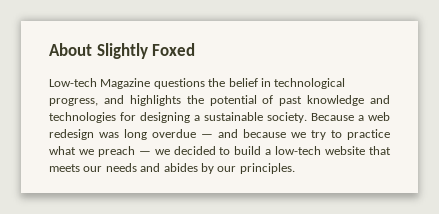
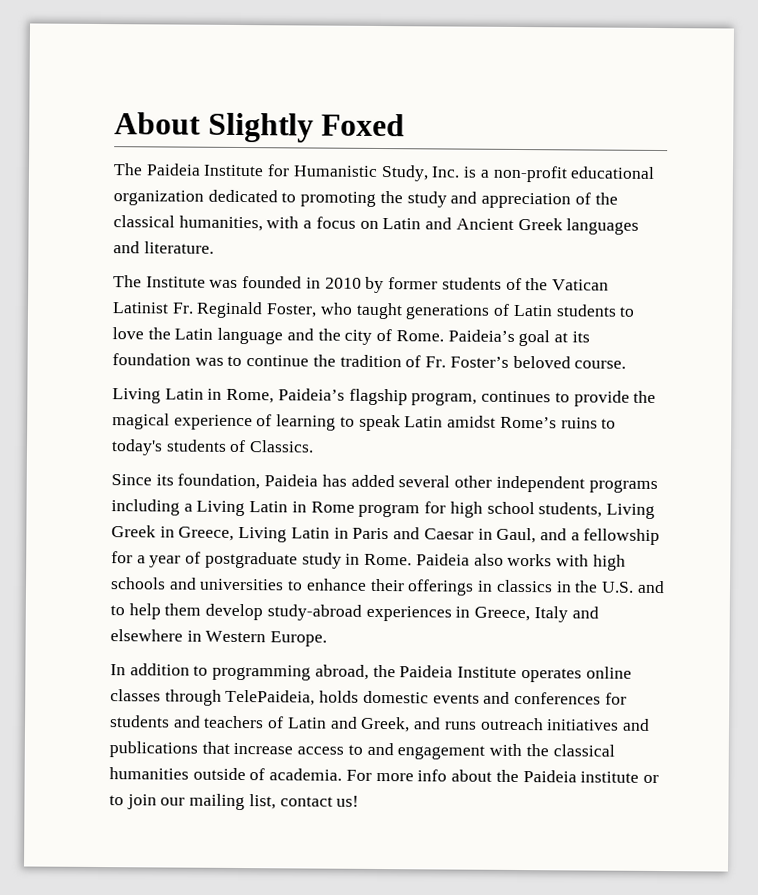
- Low-tech Magazine questions the belief in technological progress, and highlights the potential of past knowledge and technologies for designing a sustainable society. Because a web redesign was long overdue — and because we try to practice what we preach — we decided to build a low-tech website that meets our needs and abides by our principles.
+ The Paideia Institute for Humanistic Study, Inc. is a non-profit educational organization dedicated to promoting the study and appreciation of the classical humanities, with a focus on Latin and Ancient Greek languages and literature.
+ The Institute was founded in 2010 by former students of the Vatican Latinist Fr. Reginald Foster, who taught generations of Latin students to love the Latin language and the city of Rome. Paideia’s goal at its foundation was to continue the tradition of Fr. Foster’s beloved course.
+ Living Latin in Rome, Paideia’s flagship program, continues to provide the magical experience of learning to speak Latin amidst Rome’s ruins to today's students of Classics.
+ Since its foundation, Paideia has added several other independent programs including a Living Latin in Rome program for high school students, Living Greek in Greece, Living Latin in Paris and Caesar in Gaul, and a fellowship for a year of postgraduate study in Rome. Paideia also works with high schools and universities to enhance their offerings in classics in the U.S. and to help them develop study-abroad experiences in Greece, Italy and elsewhere in Western Europe.
+ In addition to programming abroad, the Paideia Institute operates online classes through TelePaideia, holds domestic events and conferences for students and teachers of Latin and Greek, and runs outreach initiatives and publications that increase access to and engagement with the classical humanities outside of academia. For more info about the Paideia institute or to join our mailing list, contact us!

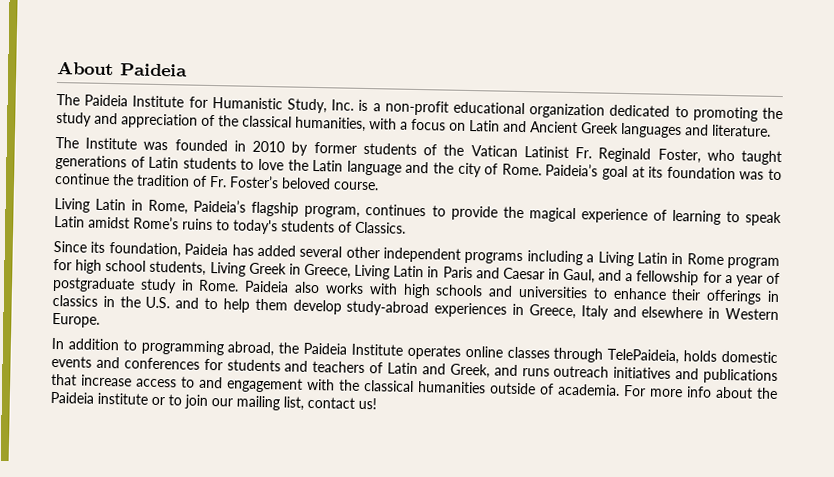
- About Slightly Foxed
+ About Paideia

